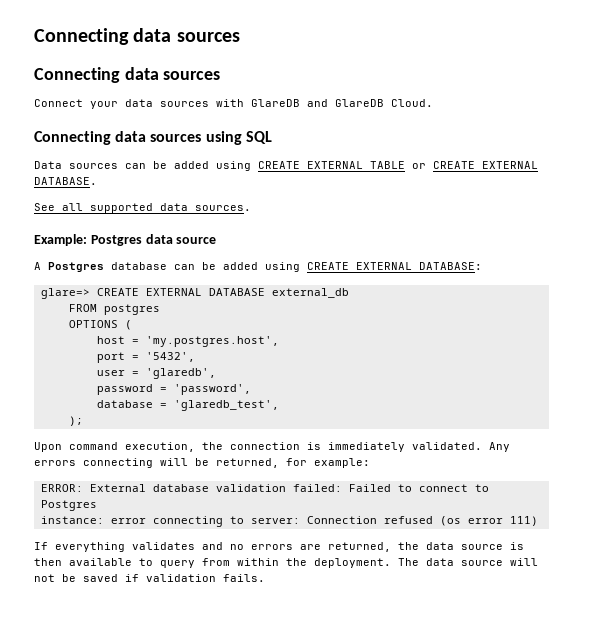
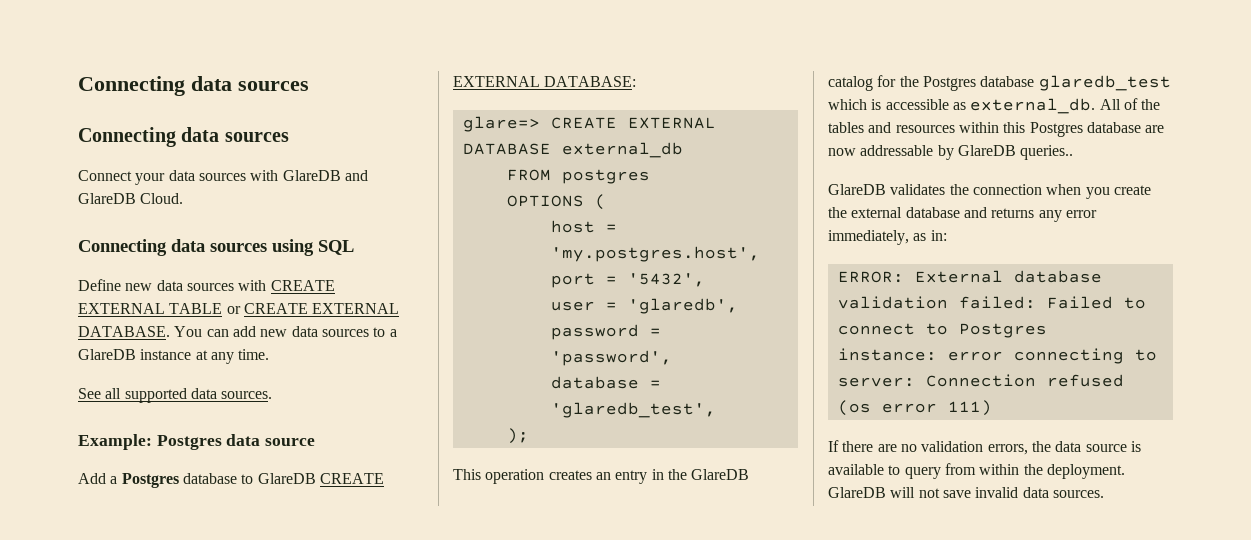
- Data sources can be added using CREATE EXTERNAL TABLE or CREATE EXTERNAL DATABASE.
+ Define new data sources with CREATE EXTERNAL TABLE or CREATE EXTERNAL DATABASE. You can add new data sources to a GlareDB instance at any time.
- A Postgres database can be added using CREATE EXTERNAL DATABASE:
+ Add a Postgres database to GlareDB CREATE EXTERNAL DATABASE:
- Upon command execution, the connection is immediately validated. Any errors connecting will be returned, for example:
+ This operation creates an entry in the GlareDB catalog for the Postgres database glaredb_test which is accessible as external_db. All of the tables and resources within this Postgres database are now addressable by GlareDB queries..
+ GlareDB validates the connection when you create the external database and returns any error immediately, as in:
- If everything validates and no errors are returned, the data source is then available to query from within the deployment.
+ If there are no validation errors, the data source is available to query from within the deployment.
- The data source will not be saved if validation fails.
+ GlareDB will not save invalid data sources.

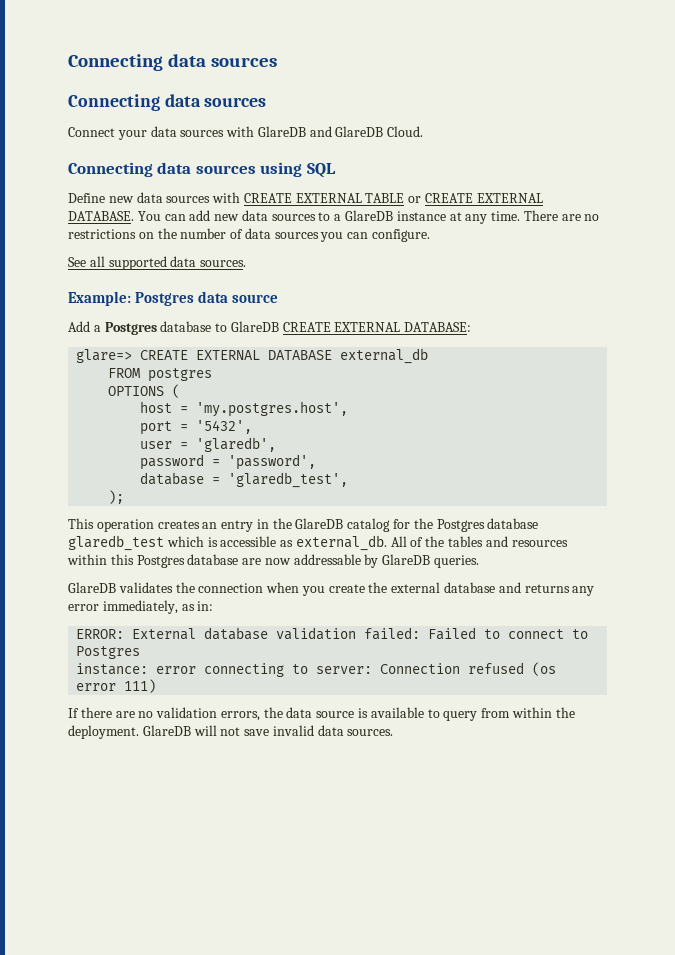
+ There are no restrictions on the number of data sources you can configure.
- All of the tables and resources within this Postgres database are now addressable by GlareDB queries..
+ All of the tables and resources within this Postgres database are now addressable by GlareDB queries.

